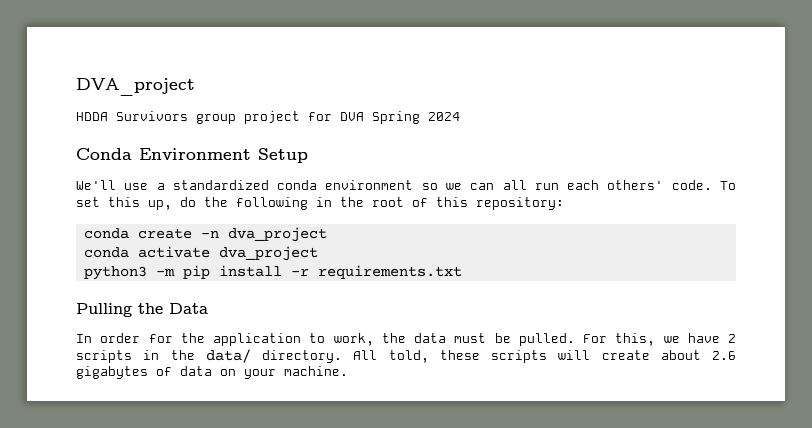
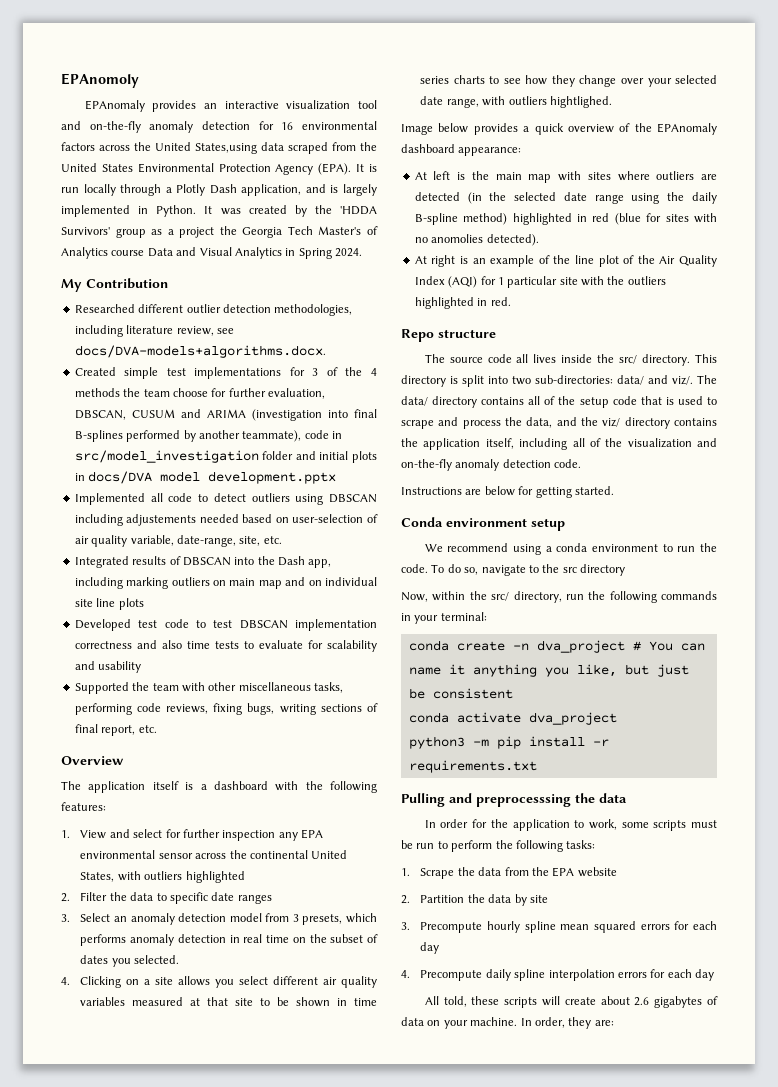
- DVA_project
- HDDA Survivors group project for DVA Spring 2024
- Conda Environment Setup
- We'll use a standardized conda environment so we can all run each others' code. To set this up, do the following in the root of this repository:
- conda create -n dva_project
+ EPAnomoly
+ EPAnomaly provides an interactive visualization tool and on-the-fly anomaly detection for 16 environmental factors across the United States,using data scraped from the United States Environmental Protection Agency (EPA). It is run locally through a Plotly Dash application, and is largely implemented in Python. It was created by the 'HDDA Survivors' group as a project the Georgia Tech Master's of Analytics course Data and Visual Analytics in Spring 2024.
+ My Contribution
+ Researched different outlier detection methodologies, including literature review, see docs/DVA-models+algorithms.docx.
+ Created simple test implementations for 3 of the 4 methods the team choose for further evaluation, DBSCAN, CUSUM and ARIMA (investigation into final B-splines performed by another teammate), code in src/model_investigation folder and initial plots in docs/DVA model development.pptx
+ Implemented all code to detect outliers using DBSCAN including adjustements needed based on user-selection of air quality variable, date-range, site, etc.
+ Integrated results of DBSCAN into the Dash app, including marking outliers on main map and on individual site line plots
+ Developed test code to test DBSCAN implementation correctness and also time tests to evaluate for scalability and usability
+ Supported the team with other miscellaneous tasks, performing code reviews, fixing bugs, writing sections of final report, etc.
+ Overview
+ The application itself is a dashboard with the following features:
+ 1. View and select for further inspection any EPA environmental sensor across the continental United States, with outliers highlighted
+ 2. Filter the data to specific date ranges
+ 3. Select an anomaly detection model from 3 presets, which performs anomaly detection in real time on the subset of dates you selected.
+ 4. Clicking on a site allows you select different air quality variables measured at that site to be shown in time series charts to see how they change over your selected date range, with outliers hightlighed.
+ Image below provides a quick overview of the EPAnomaly dashboard appearance:
+ At left is the main map with sites where outliers are detected (in the selected date range using the daily B-spline method) highlighted in red (blue for sites with no anomolies detected).
+ At right is an example of the line plot of the Air Quality Index (AQI) for 1 particular site with the outliers highlighted in red.
+ Repo structure
+ The source code all lives inside the src/ directory. This directory is split into two sub-directories: data/ and viz/. The data/ directory contains all of the setup code that is used to scrape and process the data, and the viz/ directory contains the application itself, including all of the visualization and on-the-fly anomaly detection code.
+ Instructions are below for getting started.
+ Conda environment setup
+ We recommend using a conda environment to run the code. To do so, navigate to the src directory
+ Now, within the src/ directory, run the following commands in your terminal:
+ conda create -n dva_project # You can name it anything you like, but just be consistent
- Pulling the Data
+ Pulling and preprocesssing the data
- In order for the application to work, the data must be pulled. For this, we have 2 scripts in the data/ directory. All told, these scripts will create about 2.6 gigabytes of data on your machine.
+ In order for the application to work, some scripts must be run to perform the following tasks:
+ 1. Scrape the data from the EPA website
+ 2. Partition the data by site
+ 3. Precompute hourly spline mean squared errors for each day
+ 4. Precompute daily spline interpolation errors for each day
+ All told, these scripts will create about 2.6 gigabytes of data on your machine.
+ In order, they are:

